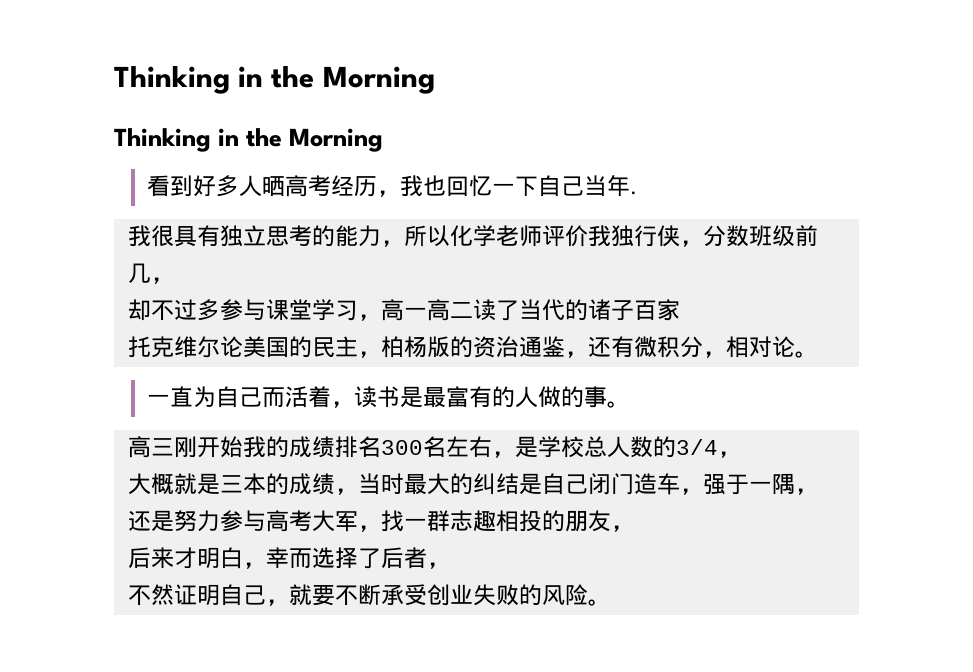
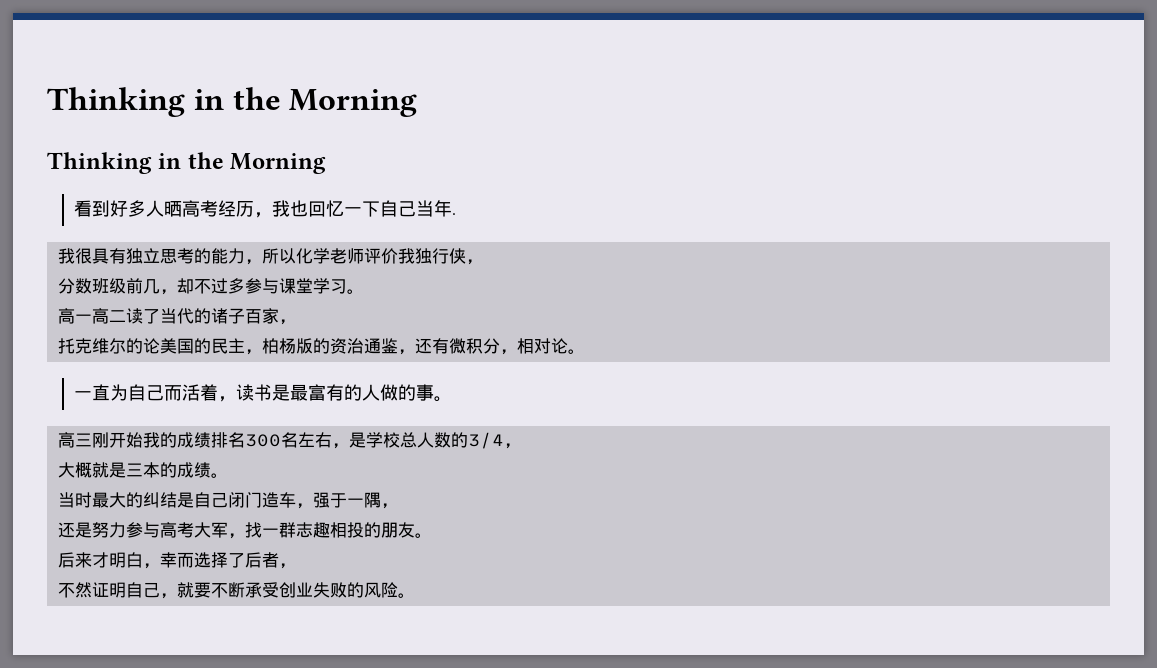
- 我很具有独立思考的能力，所以化学老师评价我独行侠，分数班级前几，
- 却不过多参与课堂学习，高一高二读了当代的诸子百家
+ 我很具有独立思考的能力，所以化学老师评价我独行侠，
+ 分数班级前几，却不过多参与课堂学习。
+ 高一高二读了当代的诸子百家，
- 托克维尔论美国的民主，柏杨版的资治通鉴，还有微积分，相对论。
+ 托克维尔的论美国的民主，柏杨版的资治通鉴，还有微积分，相对论。
- 大概就是三本的成绩，当时最大的纠结是自己闭门造车，强于一隅，
+ 大概就是三本的成绩。
+ 当时最大的纠结是自己闭门造车，强于一隅，
- 还是努力参与高考大军，找一群志趣相投的朋友，
+ 还是努力参与高考大军，找一群志趣相投的朋友。

